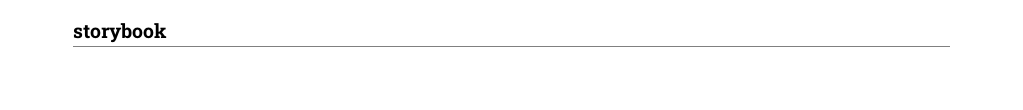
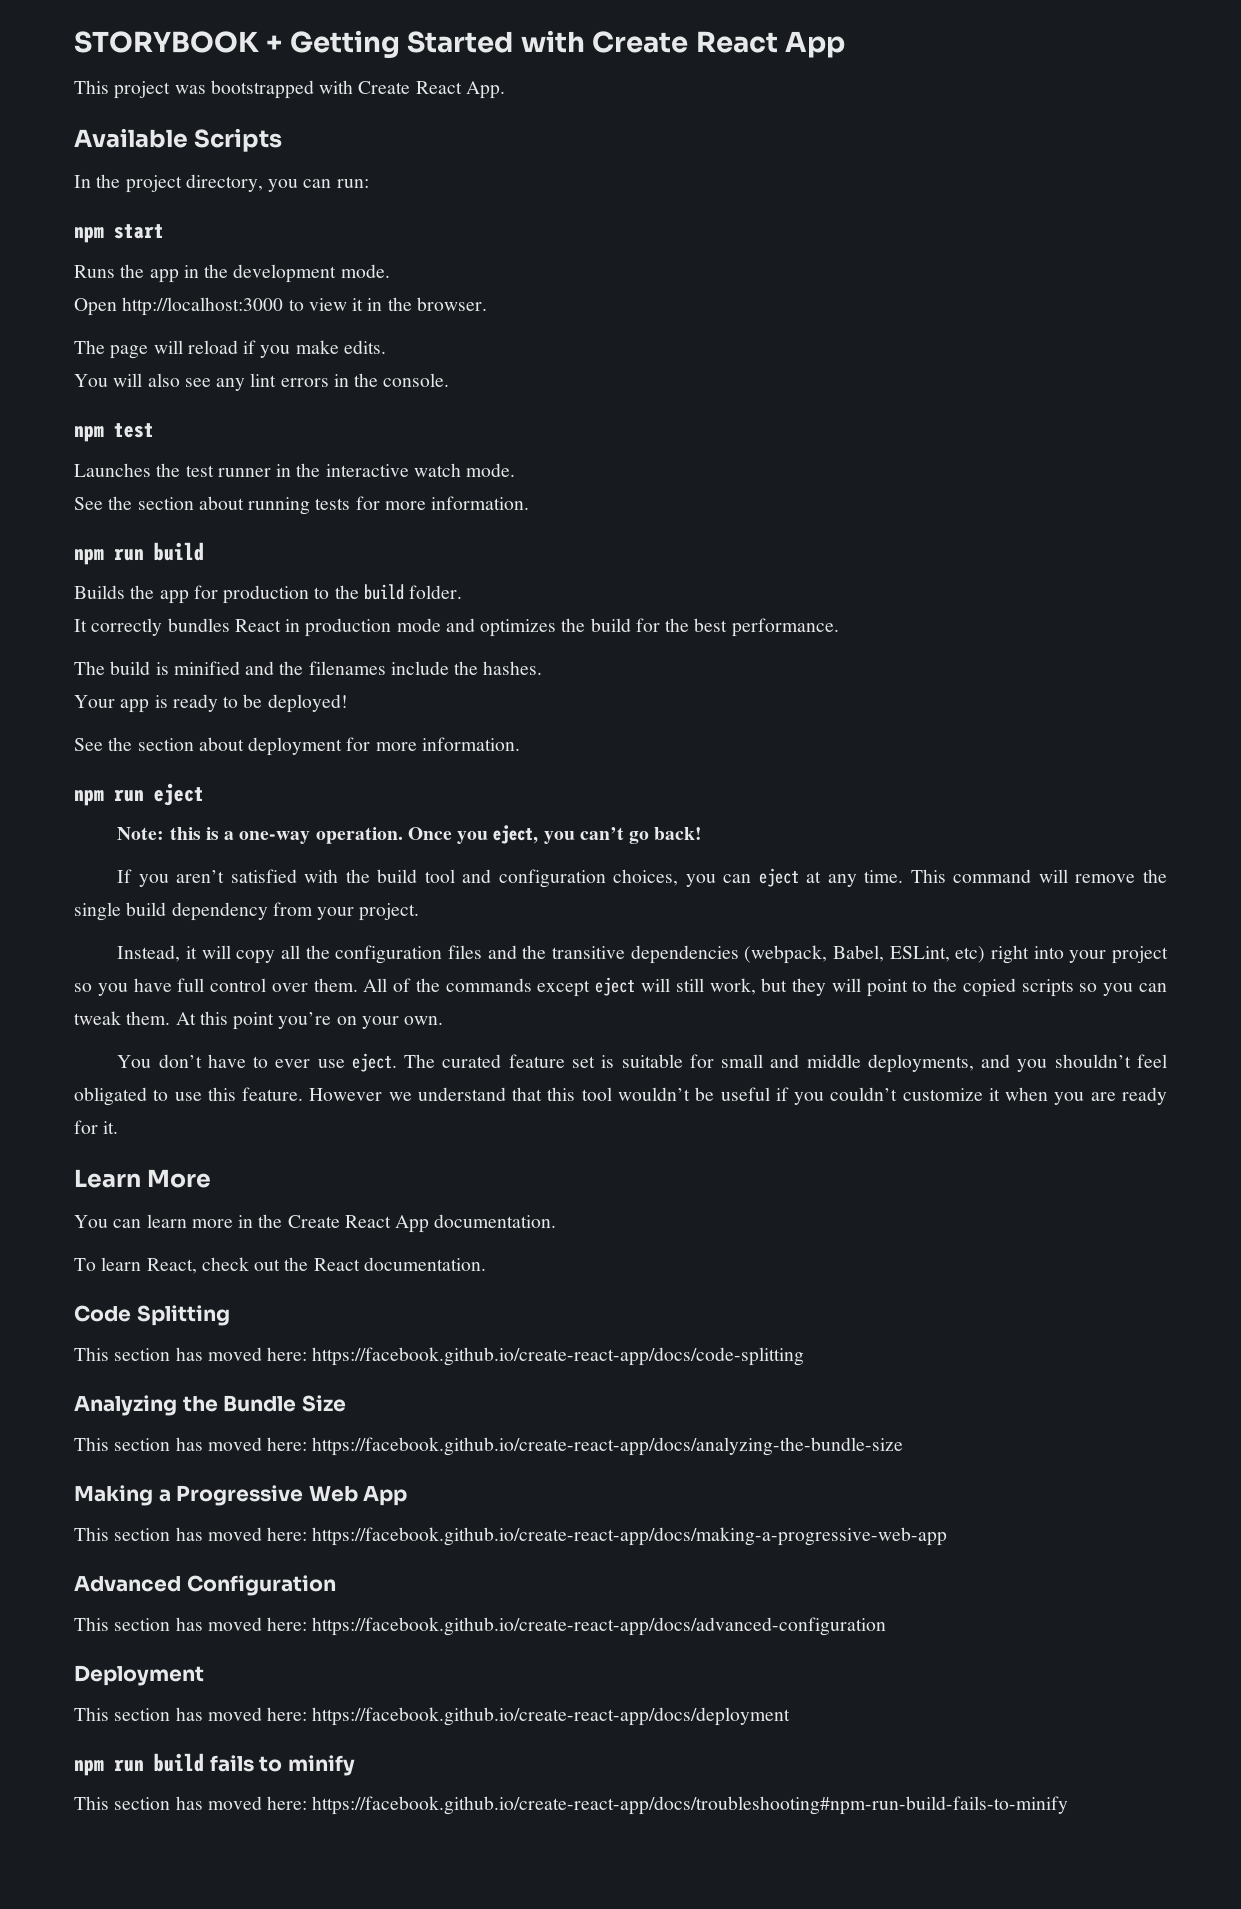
- storybook
+ STORYBOOK + Getting Started with Create React App
+ This project was bootstrapped with Create React App.
+ Available Scripts
+ In the project directory, you can run:
+ npm start
+ Runs the app in the development mode.
+ Open http://localhost:3000 to view it in the browser.
+ The page will reload if you make edits.
+ You will also see any lint errors in the console.
+ npm test
+ Launches the test runner in the interactive watch mode.
+ See the section about running tests for more information.
+ npm run build
+ Builds the app for production to the build folder.
+ It correctly bundles React in production mode and optimizes the build for the best performance.
+ The build is minified and the filenames include the hashes.
+ Your app is ready to be deployed!
+ See the section about deployment for more information.
+ npm run eject
+ Note: this is a one-way operation. Once you eject, you can’t go back!
+ If you aren’t satisfied with the build tool and configuration choices, you can eject at any time. This command will remove the single build dependency from your project.
+ Instead, it will copy all the configuration files and the transitive dependencies (webpack, Babel, ESLint, etc) right into your project so you have full control over them. All of the commands except eject will still work, but they will point to the copied scripts so you can tweak them. At this point you’re on your own.
+ You don’t have to ever use eject. The curated feature set is suitable for small and middle deployments, and you shouldn’t feel obligated to use this feature. However we understand that this tool wouldn’t be useful if you couldn’t customize it when you are ready for it.
+ Learn More
+ You can learn more in the Create React App documentation.
+ To learn React, check out the React documentation.
+ Code Splitting
+ This section has moved here: https://facebook.github.io/create-react-app/docs/code-splitting
+ Analyzing the Bundle Size
+ This section has moved here: https://facebook.github.io/create-react-app/docs/analyzing-the-bundle-size
+ Making a Progressive Web App
+ This section has moved here: https://facebook.github.io/create-react-app/docs/making-a-progressive-web-app
+ Advanced Configuration
+ This section has moved here: https://facebook.github.io/create-react-app/docs/advanced-configuration
+ Deployment
+ This section has moved here: https://facebook.github.io/create-react-app/docs/deployment
+ npm run build fails to minify
+ This section has moved here: https://facebook.github.io/create-react-app/docs/troubleshooting#npm-run-build-fails-to-minify

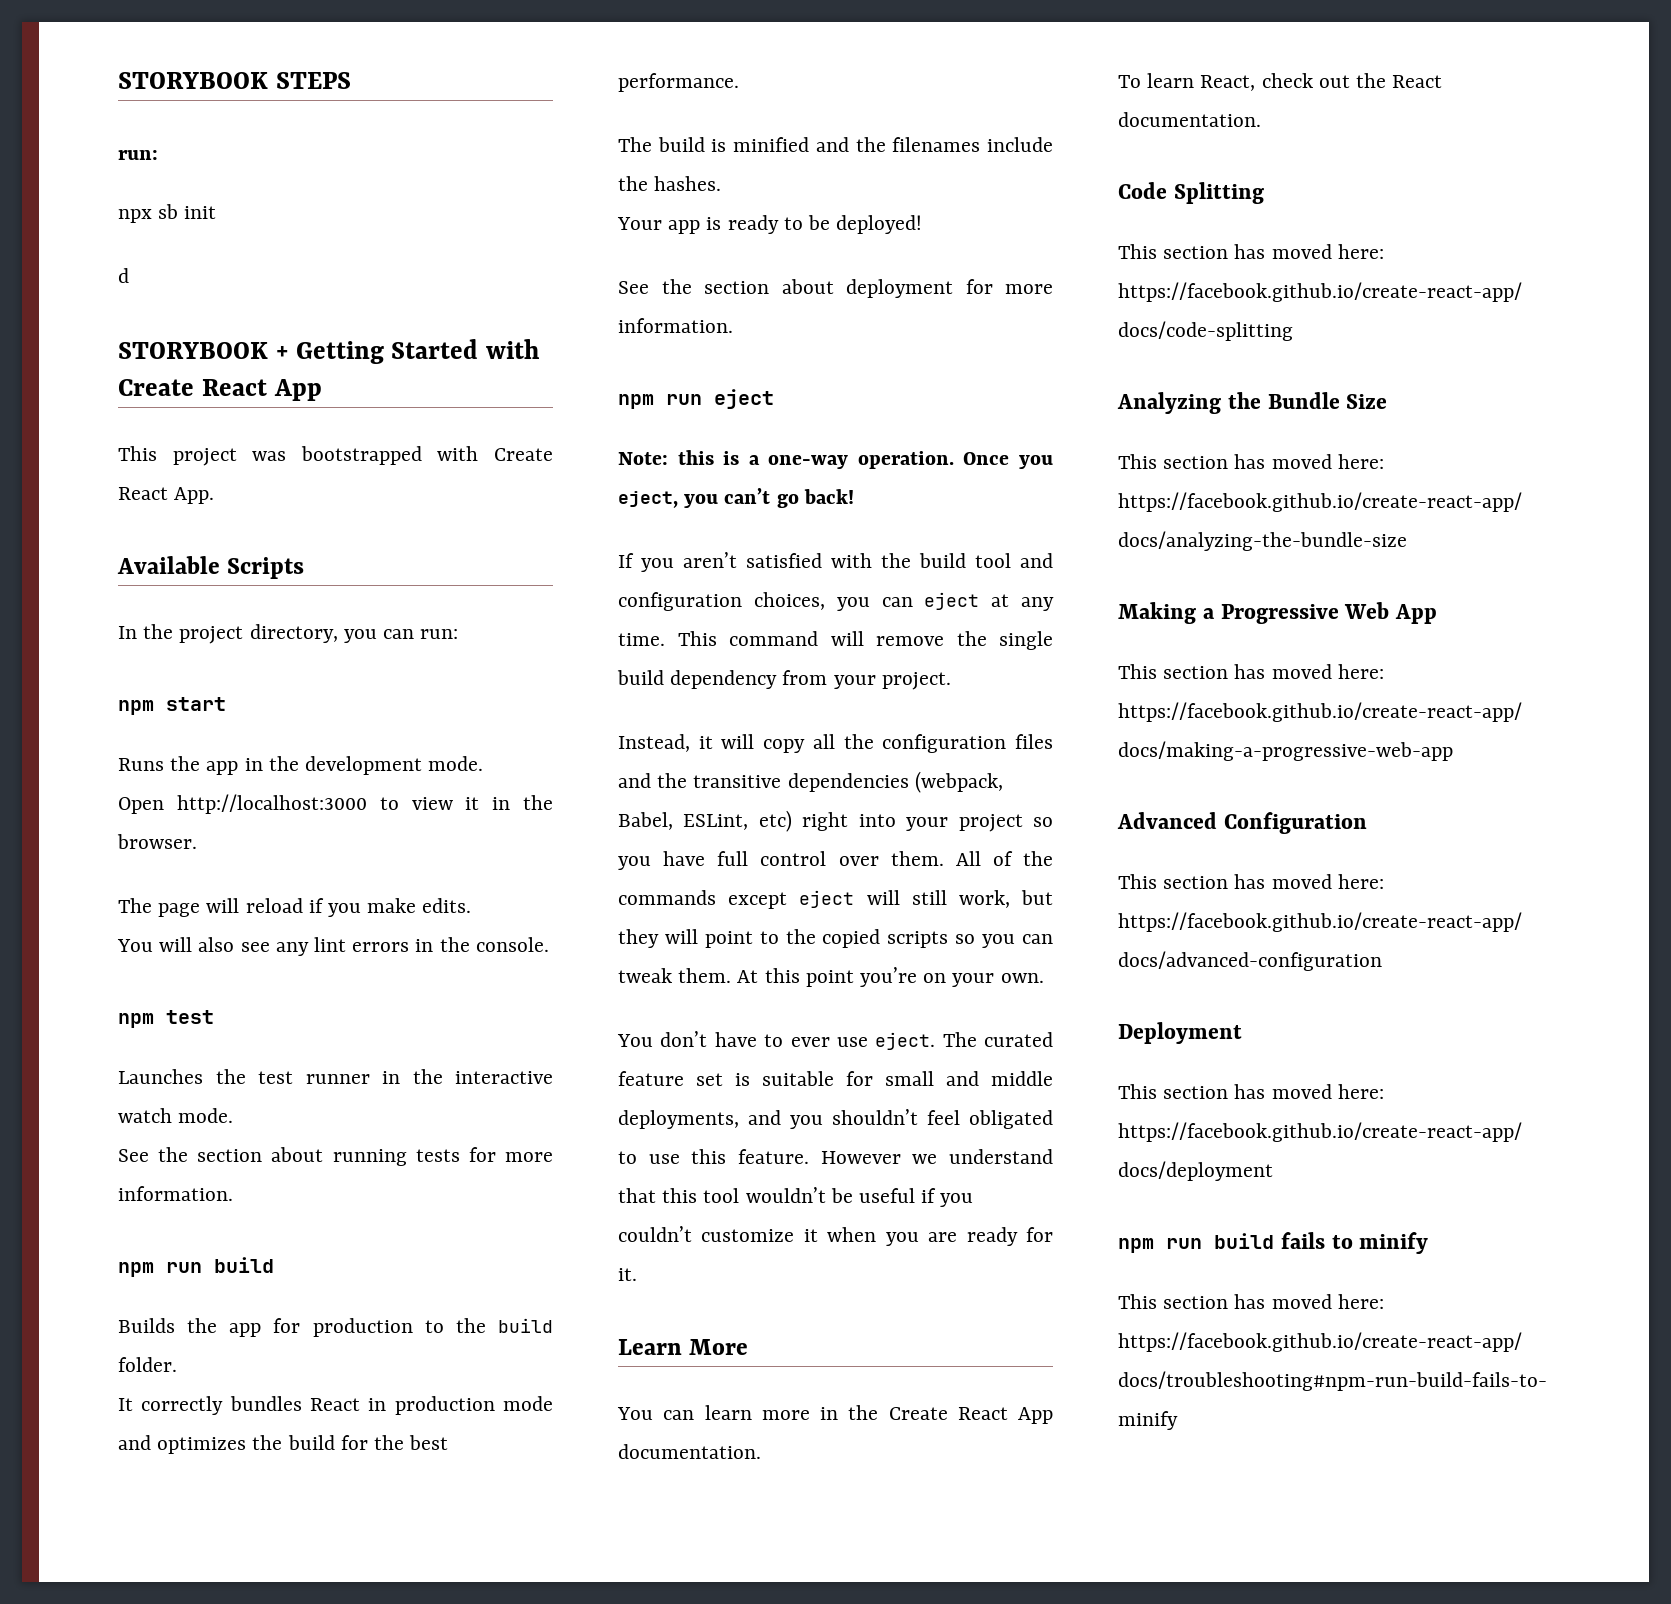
+ STORYBOOK STEPS
+ run:
+ npx sb init
+ d

